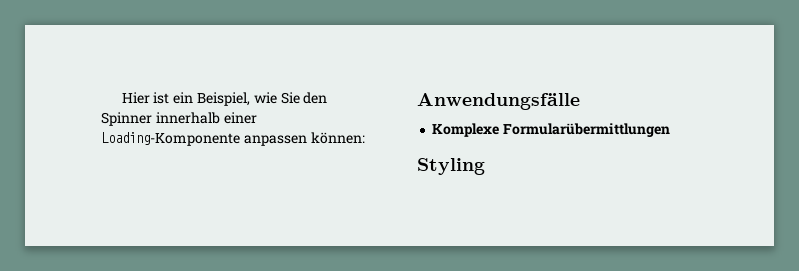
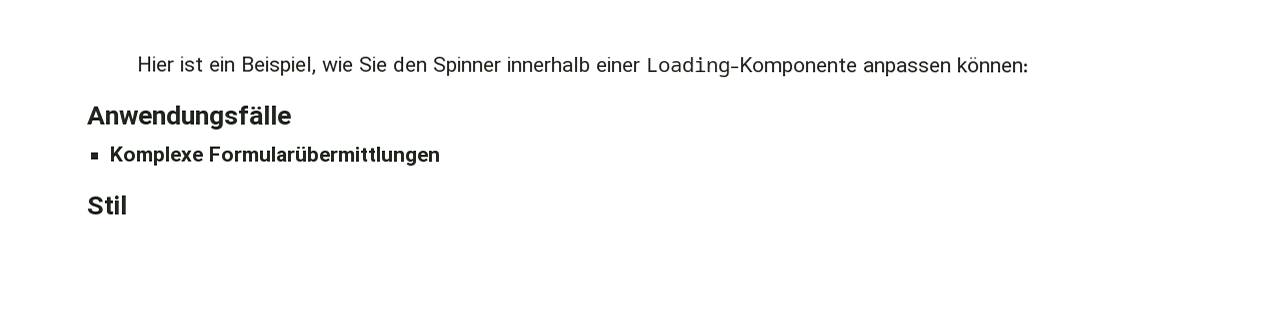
- Styling
+ Stil

